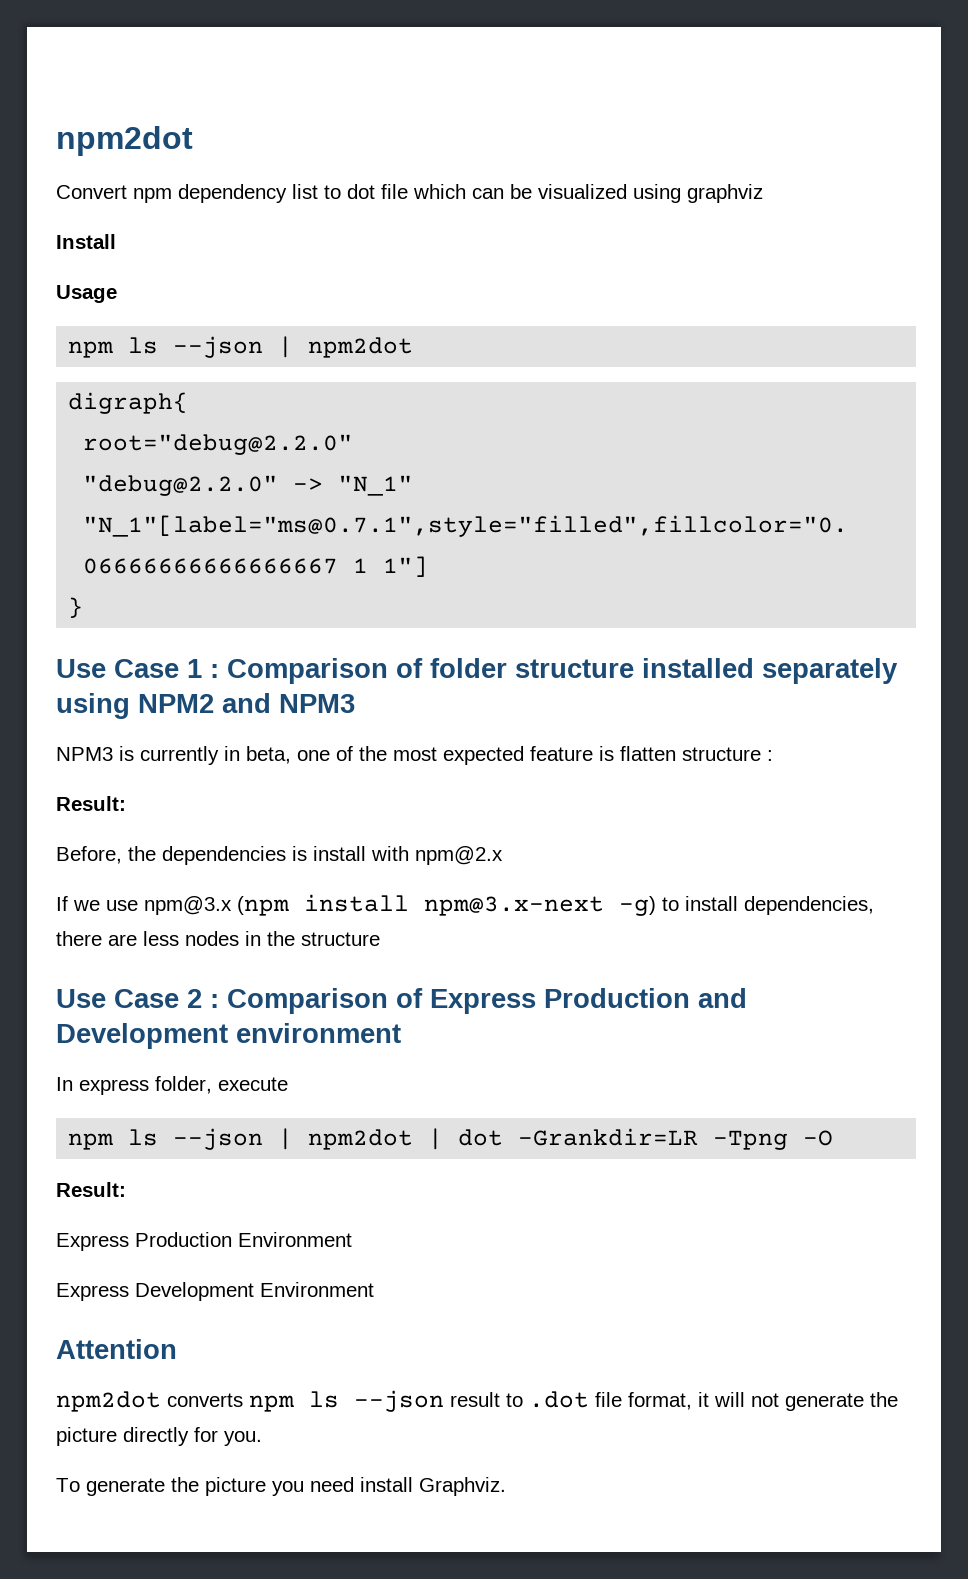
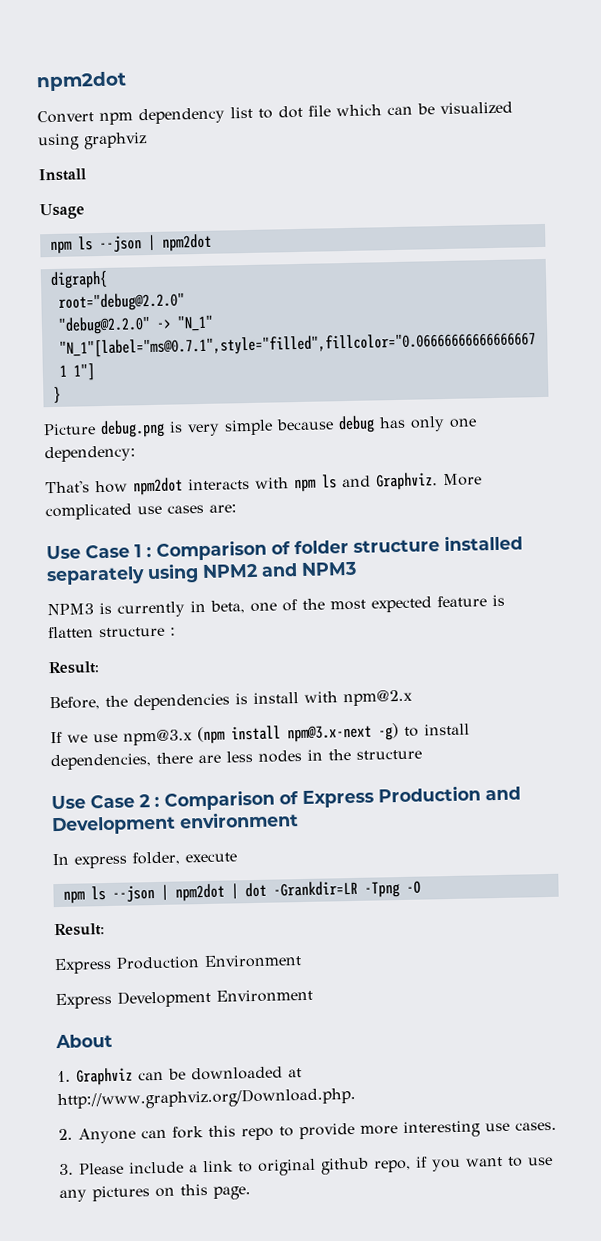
+ Picture debug.png is very simple because debug has only one dependency:
+ That's how npm2dot interacts with npm ls and Graphviz. More complicated use cases are:
- Attention
- npm2dot converts npm ls --json result to .dot file format, it will not generate the picture directly for you.
- To generate the picture you need install Graphviz.
+ About
+ 1. Graphviz can be downloaded at http://www.graphviz.org/Download.php.
+ 2. Anyone can fork this repo to provide more interesting use cases.
+ 3. Please include a link to original github repo, if you want to use any pictures on this page.

